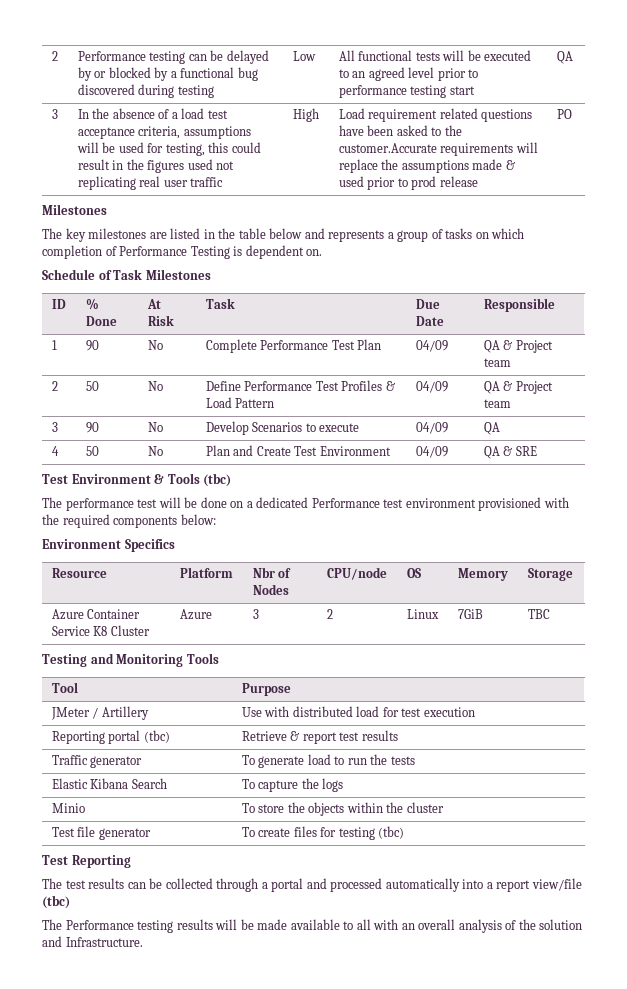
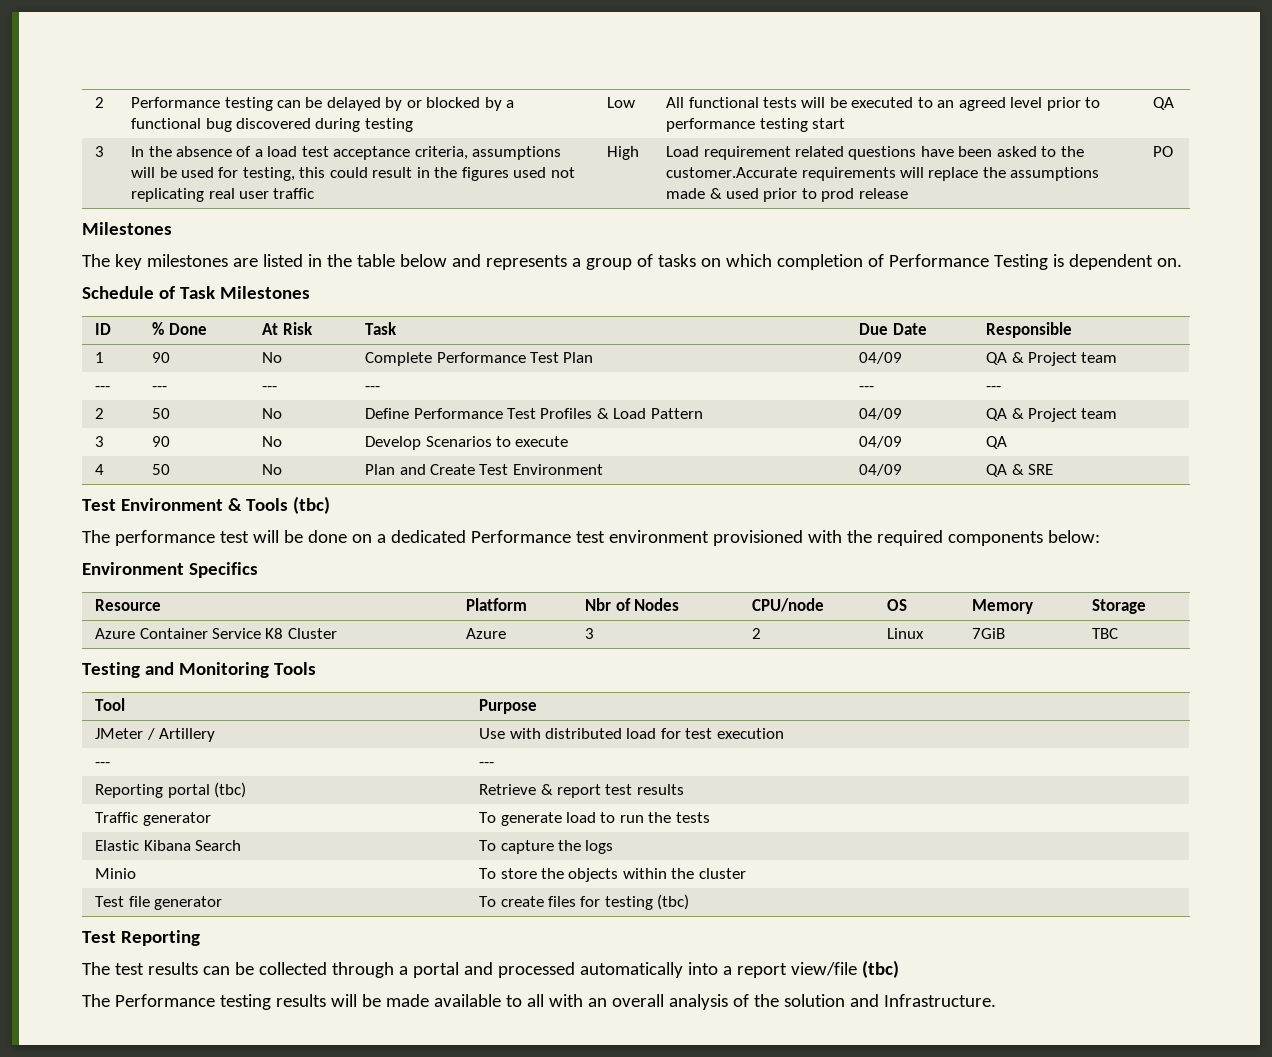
+ --- | --- | --- | --- | --- | ---
  JMeter / Artillery | Use with distributed load for test execution
+ --- | ---

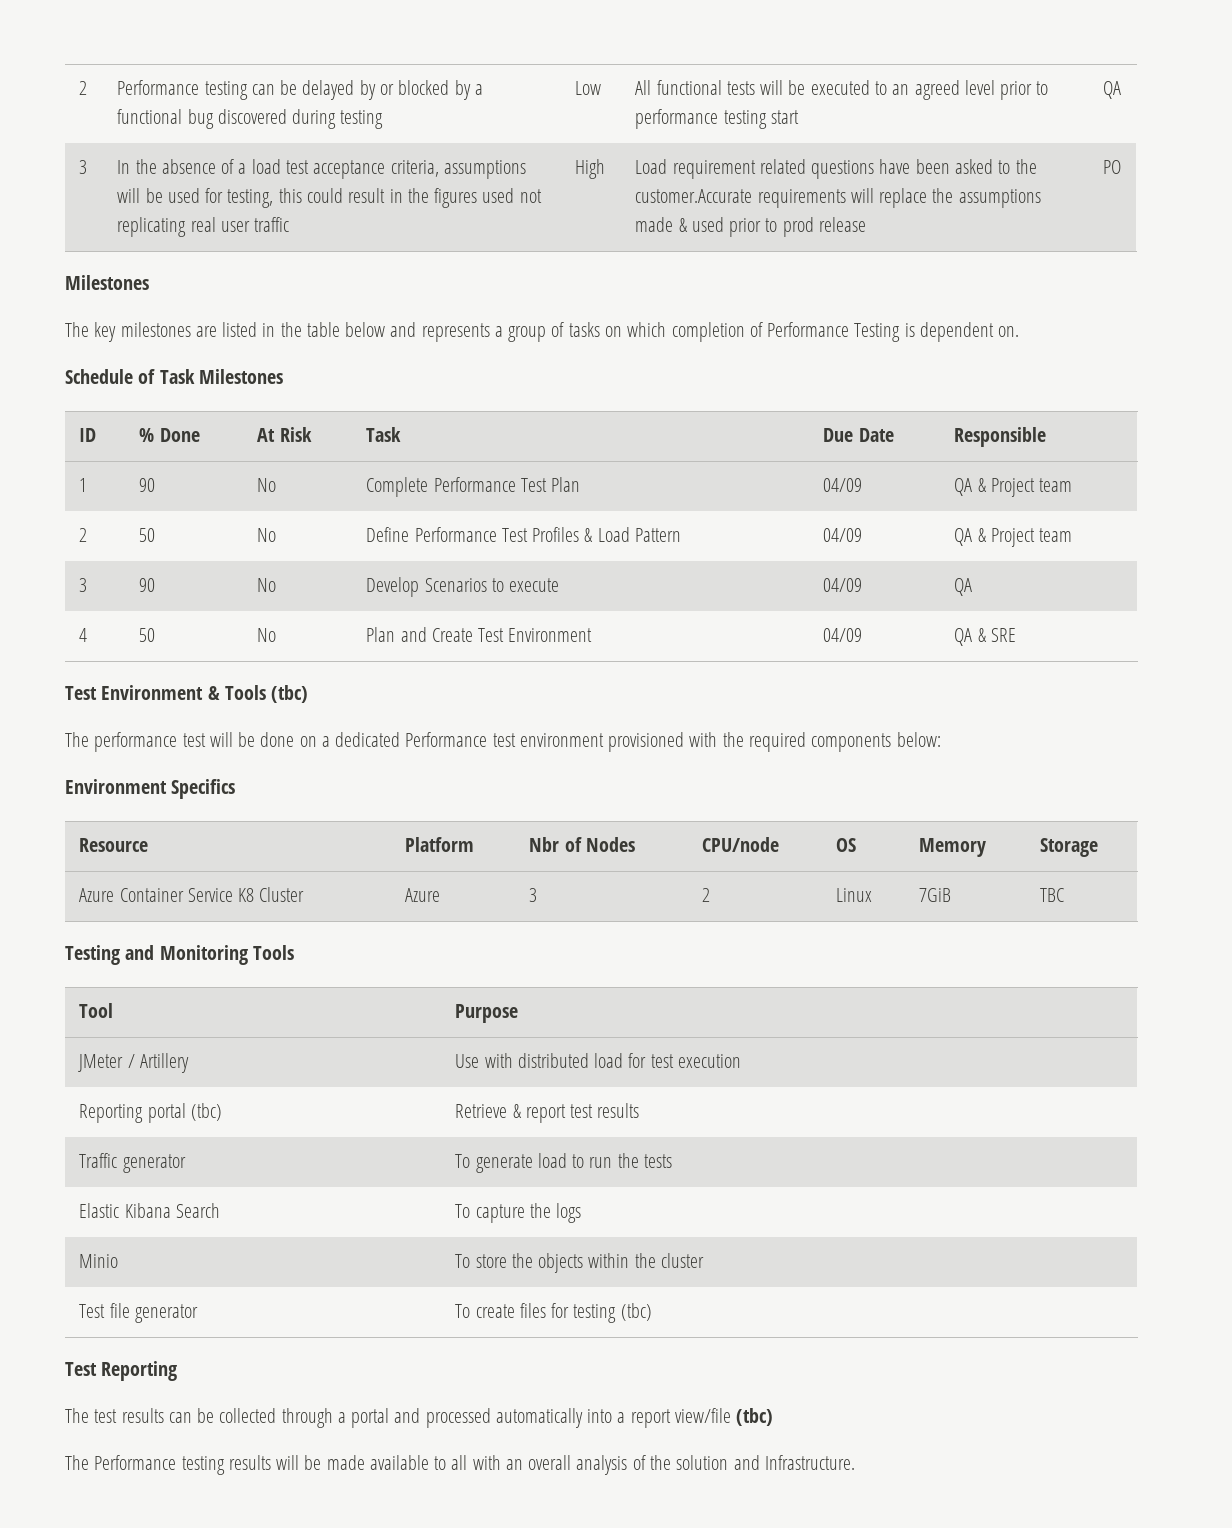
- --- | --- | --- | --- | --- | ---
  JMeter / Artillery | Use with distributed load for test execution
- --- | ---

